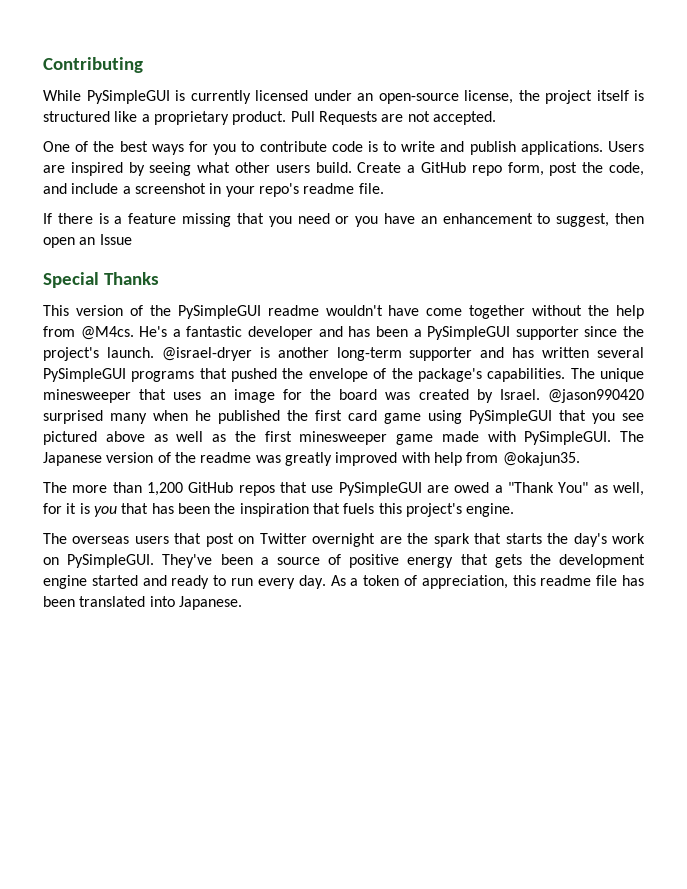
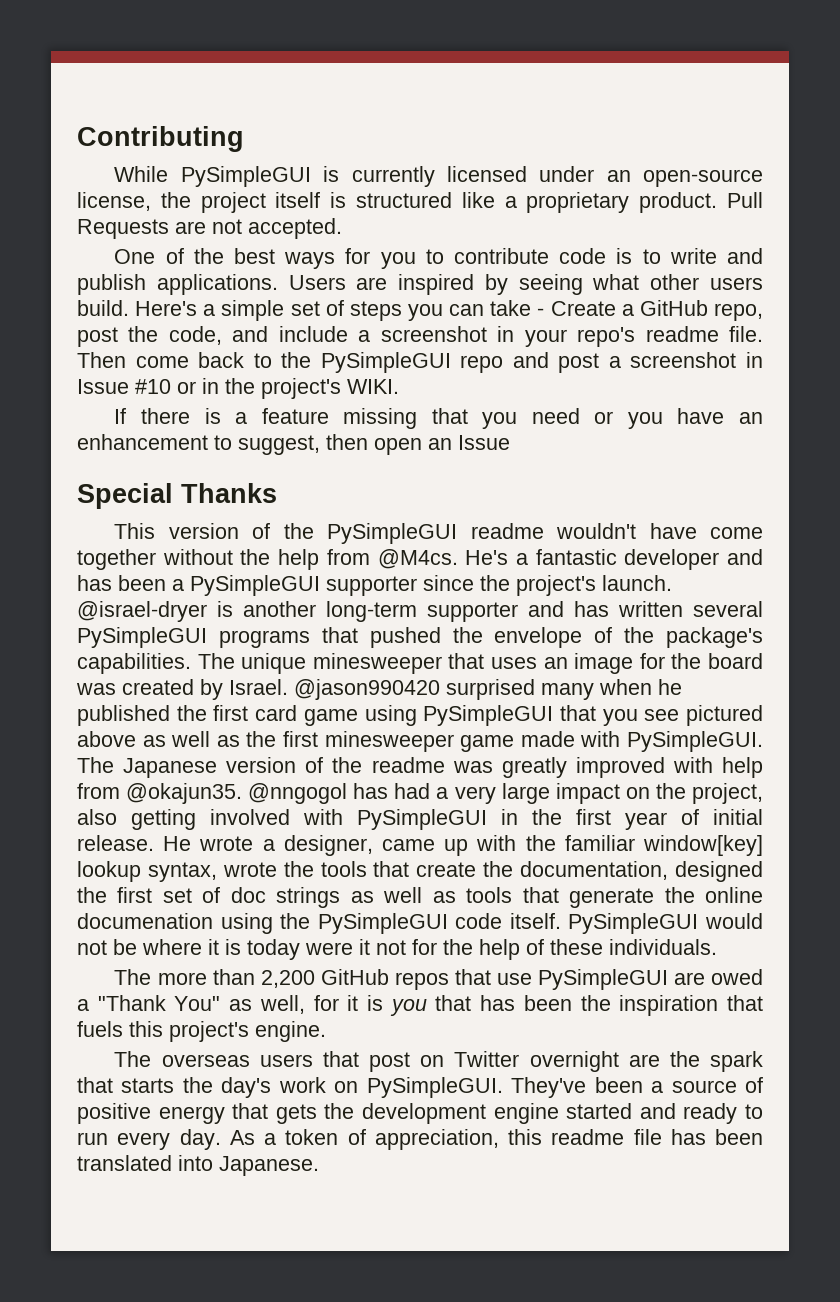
- Create a GitHub repo form, post the code, and include a screenshot in your repo's readme file.
+ Here's a simple set of steps you can take - Create a GitHub repo, post the code, and include a screenshot in your repo's readme file. Then come back to the PySimpleGUI repo and post a screenshot in Issue #10 or in the project's WIKI.
+ @nngogol has had a very large impact on the project, also getting involved with PySimpleGUI in the first year of initial release. He wrote a designer, came up with the familiar window[key] lookup syntax, wrote the tools that create the documentation, designed the first set of doc strings as well as tools that generate the online documenation using the PySimpleGUI code itself. PySimpleGUI would not be where it is today were it not for the help of these individuals.
- The more than 1,200 GitHub repos that use PySimpleGUI are owed a "Thank You" as well, for it is you that has been the inspiration that fuels this project's engine.
+ The more than 2,200 GitHub repos that use PySimpleGUI are owed a "Thank You" as well, for it is you that has been the inspiration that fuels this project's engine.

